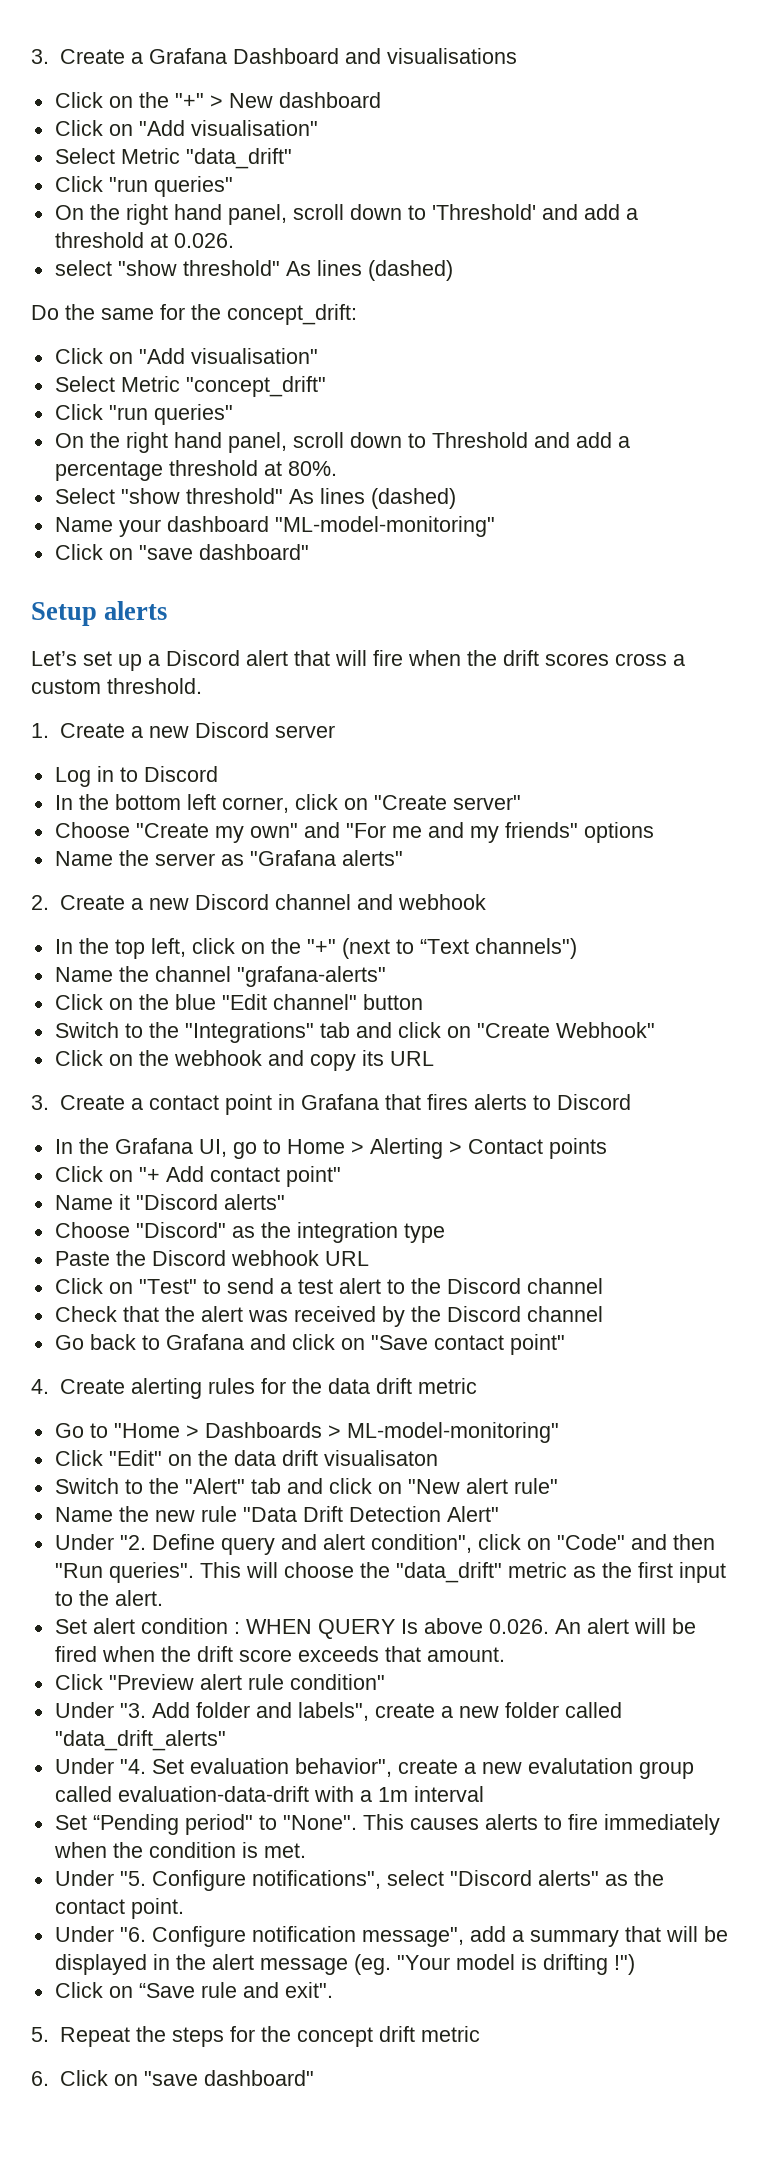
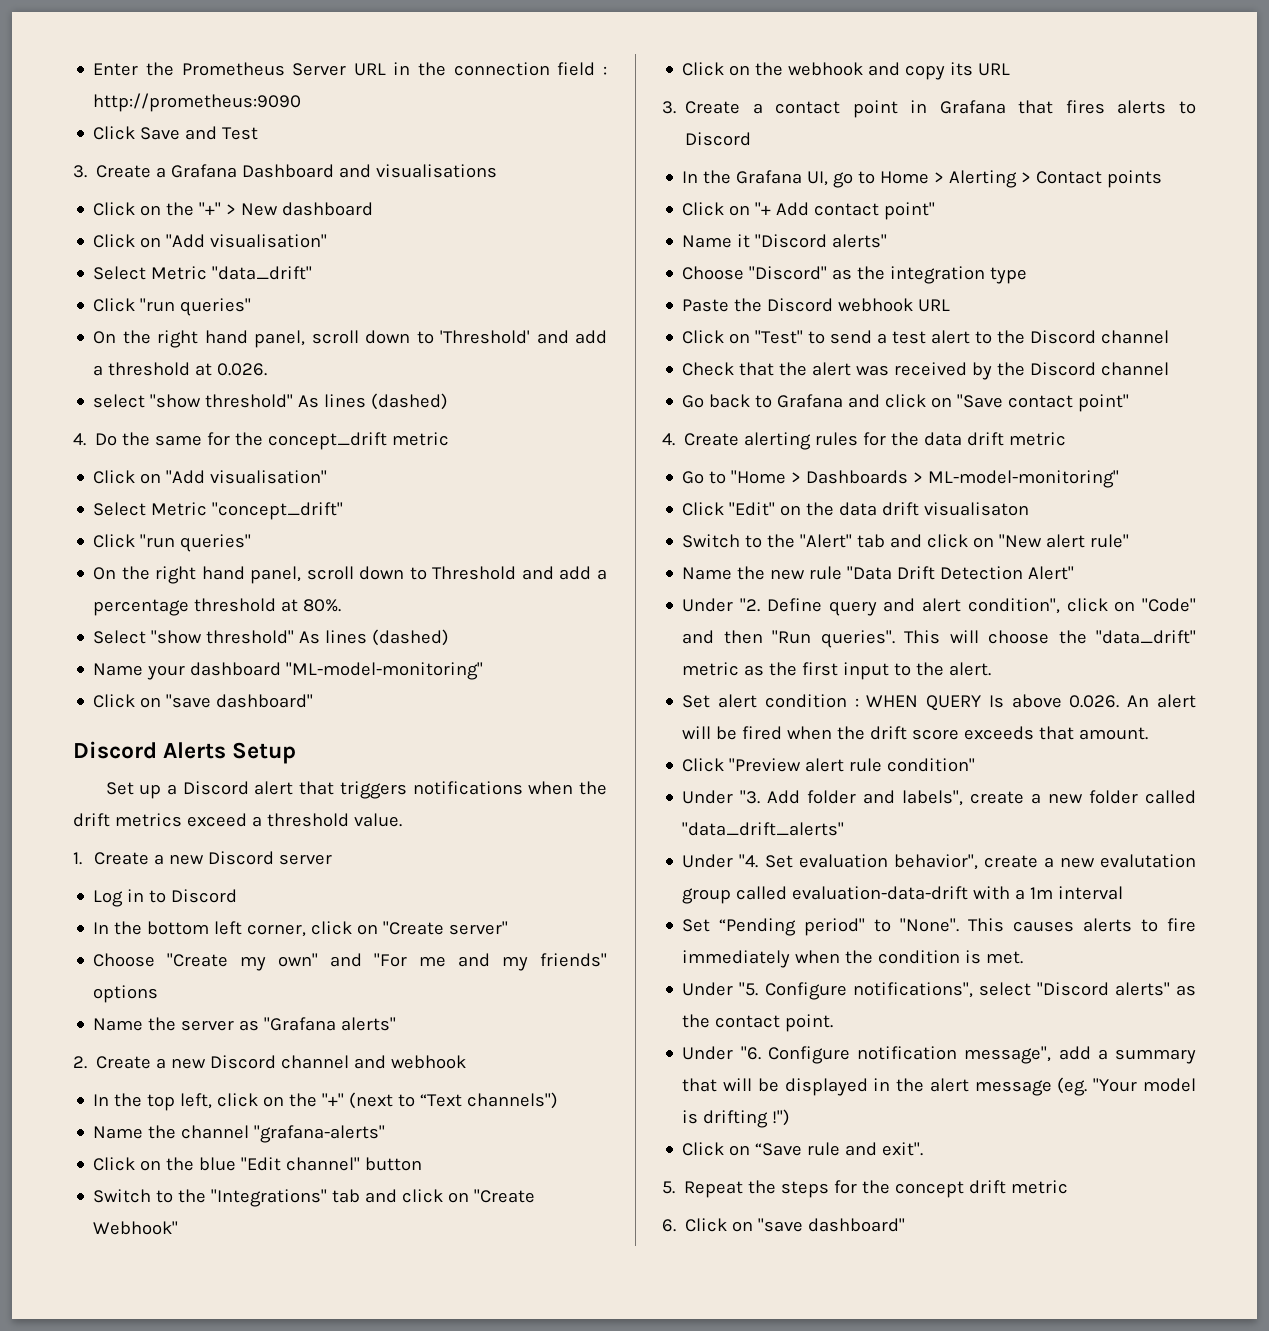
+ Enter the Prometheus Server URL in the connection field : http://prometheus:9090
+ Click Save and Test
- Do the same for the concept_drift:
+ 4. Do the same for the concept_drift metric
- Setup alerts
- Let’s set up a Discord alert that will fire when the drift scores cross a custom threshold.
+ Discord Alerts Setup
+ Set up a Discord alert that triggers notifications when the drift metrics exceed a threshold value.

